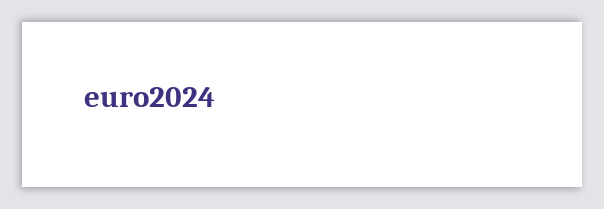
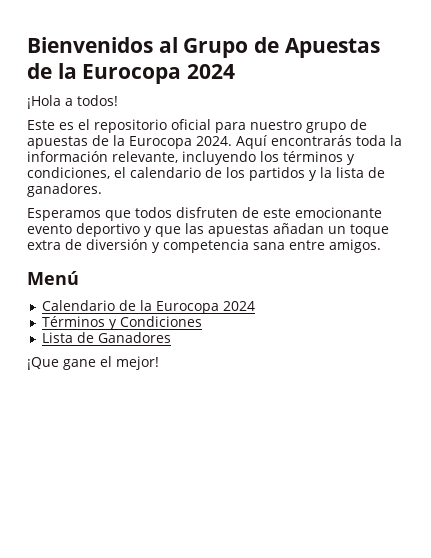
- euro2024
+ Bienvenidos al Grupo de Apuestas de la Eurocopa 2024
+ ¡Hola a todos!
+ Este es el repositorio oficial para nuestro grupo de apuestas de la Eurocopa 2024. Aquí encontrarás toda la información relevante, incluyendo los términos y condiciones, el calendario de los partidos y la lista de ganadores.
+ Esperamos que todos disfruten de este emocionante evento deportivo y que las apuestas añadan un toque extra de diversión y competencia sana entre amigos.
+ Menú
+ Calendario de la Eurocopa 2024
+ Términos y Condiciones
+ Lista de Ganadores
+ ¡Que gane el mejor!

